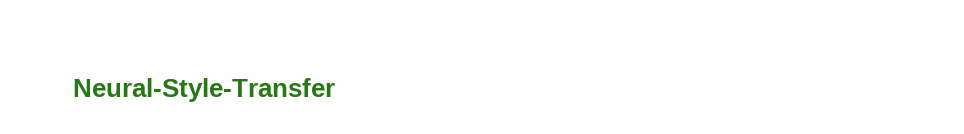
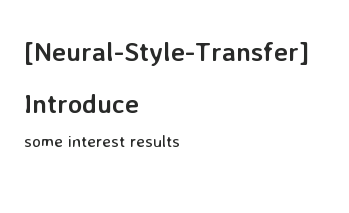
- Neural-Style-Transfer
+ [Neural-Style-Transfer]
+ Introduce
+ some interest results

